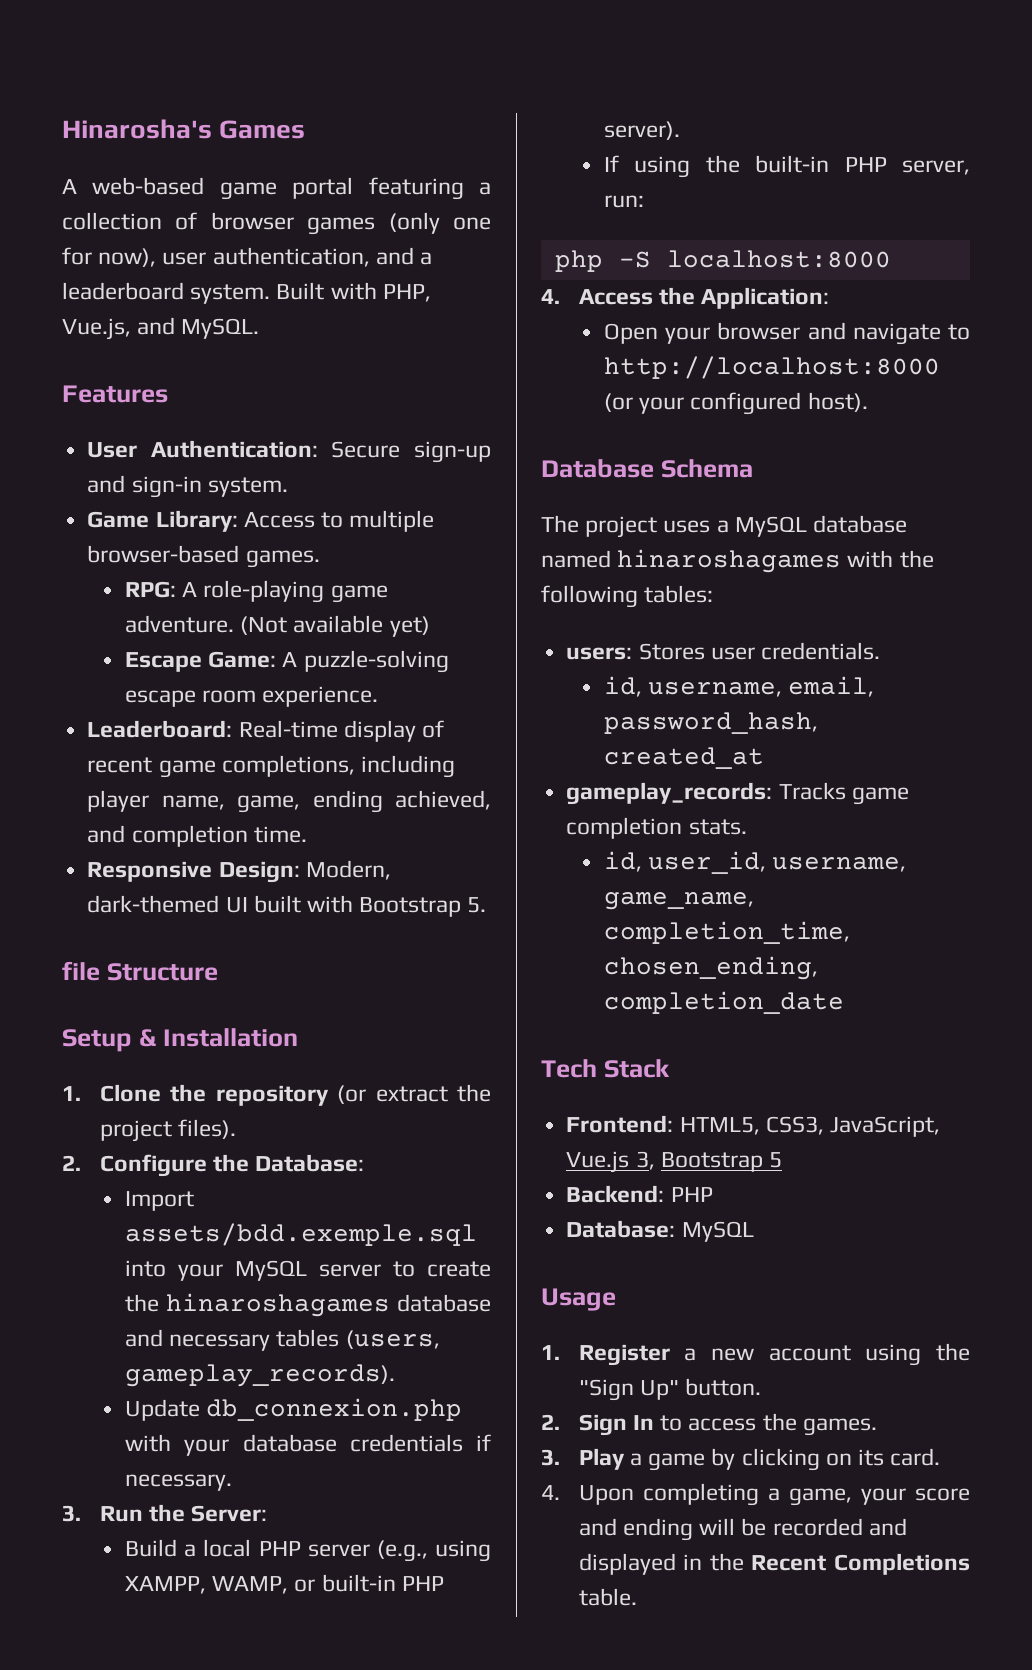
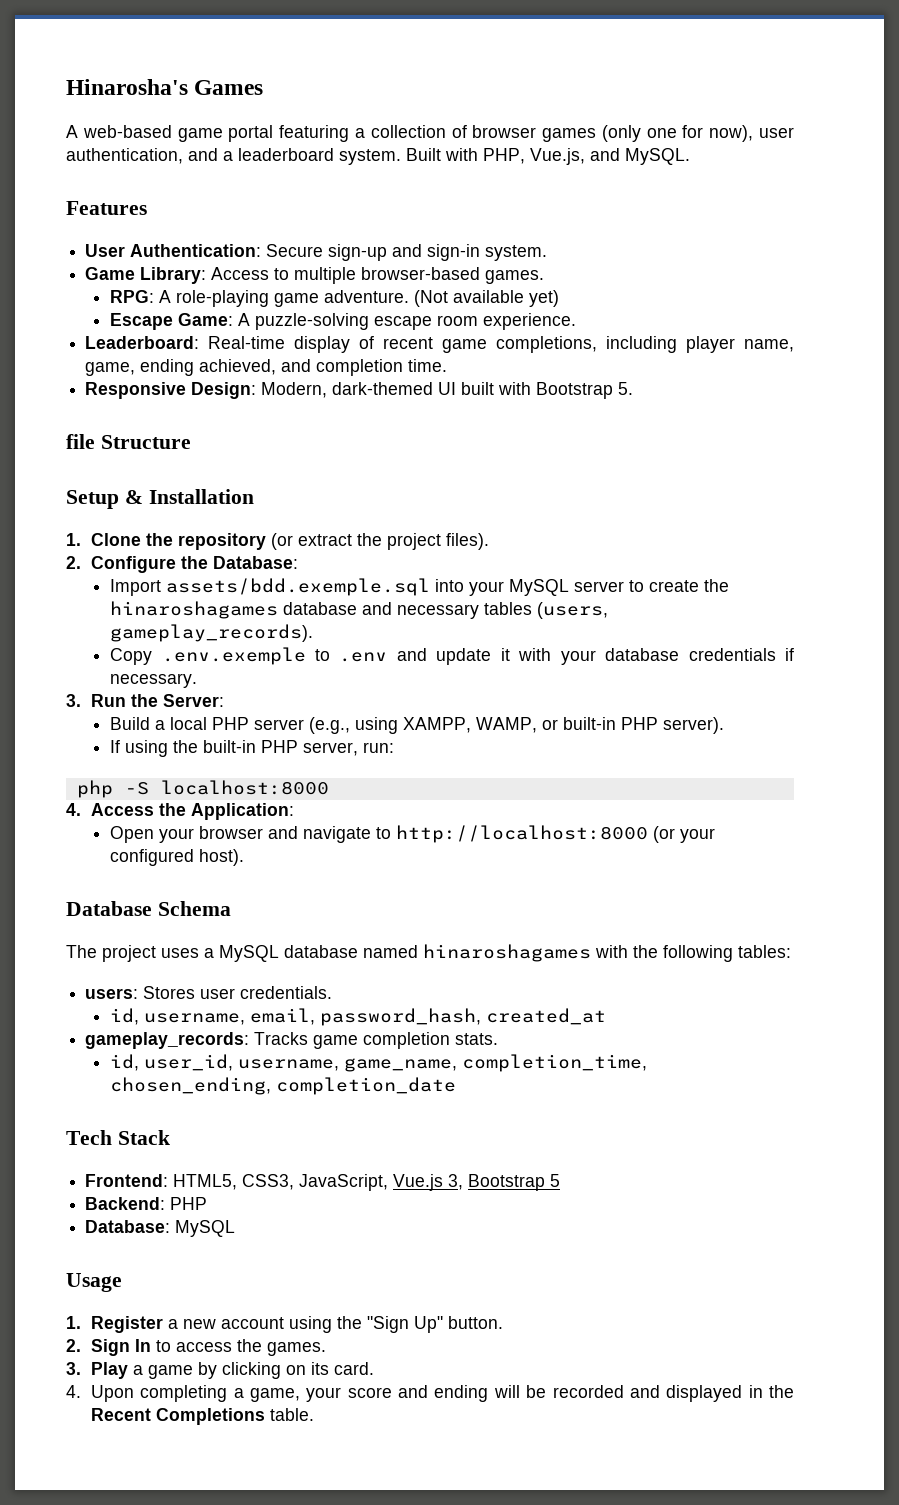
- Update db_connexion.php with your database credentials if necessary.
+ Copy .env.exemple to .env and update it with your database credentials if necessary.

